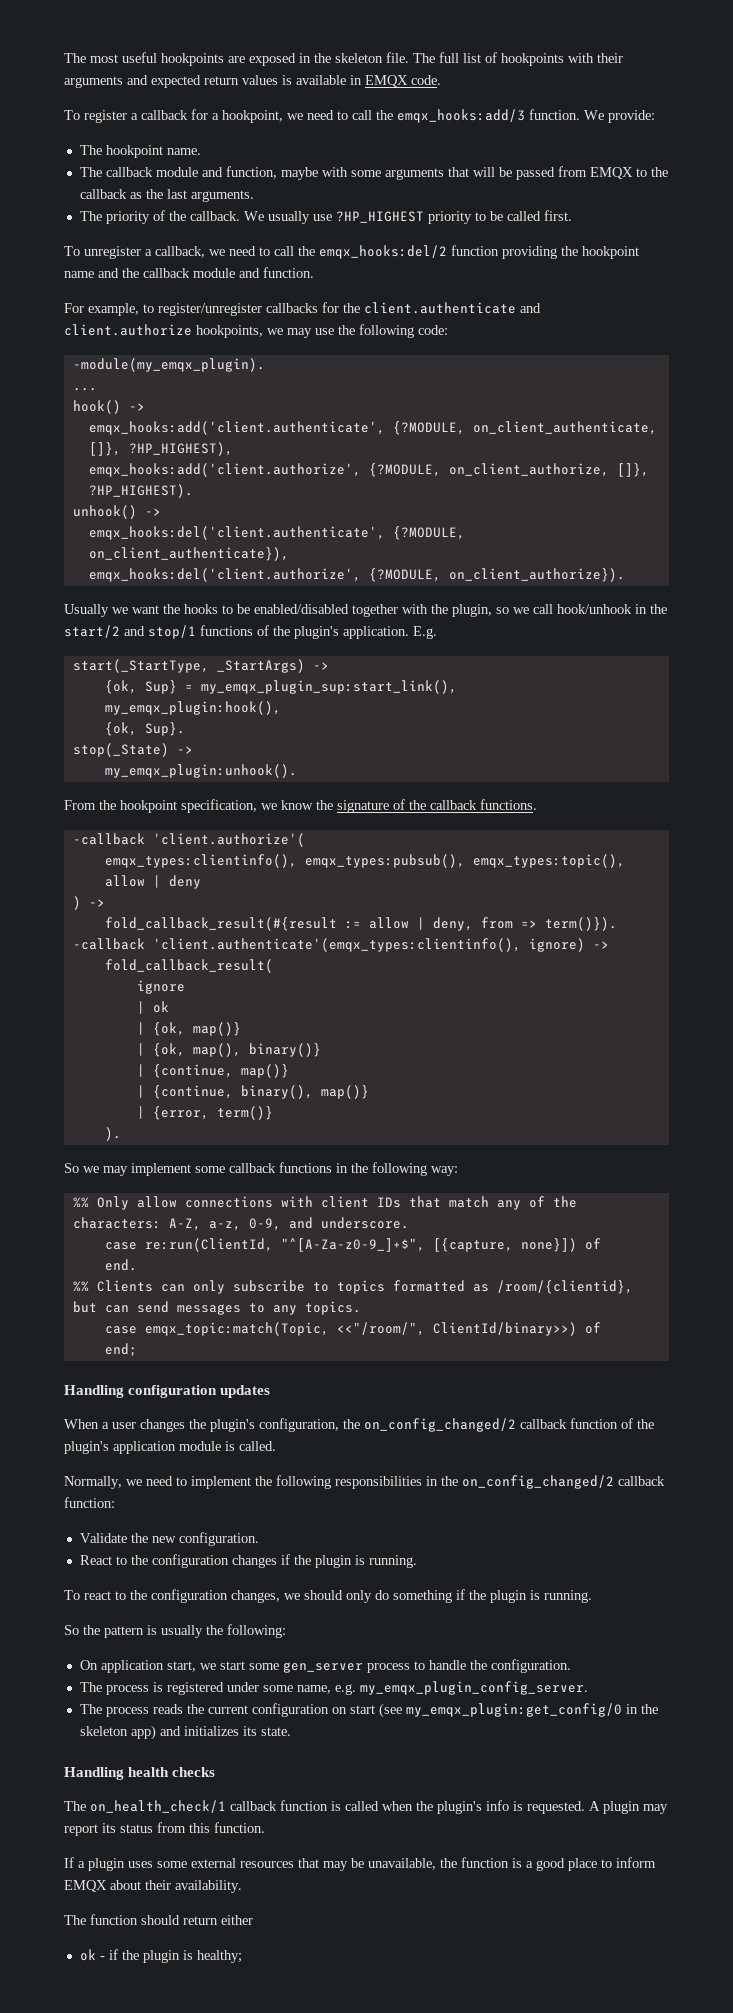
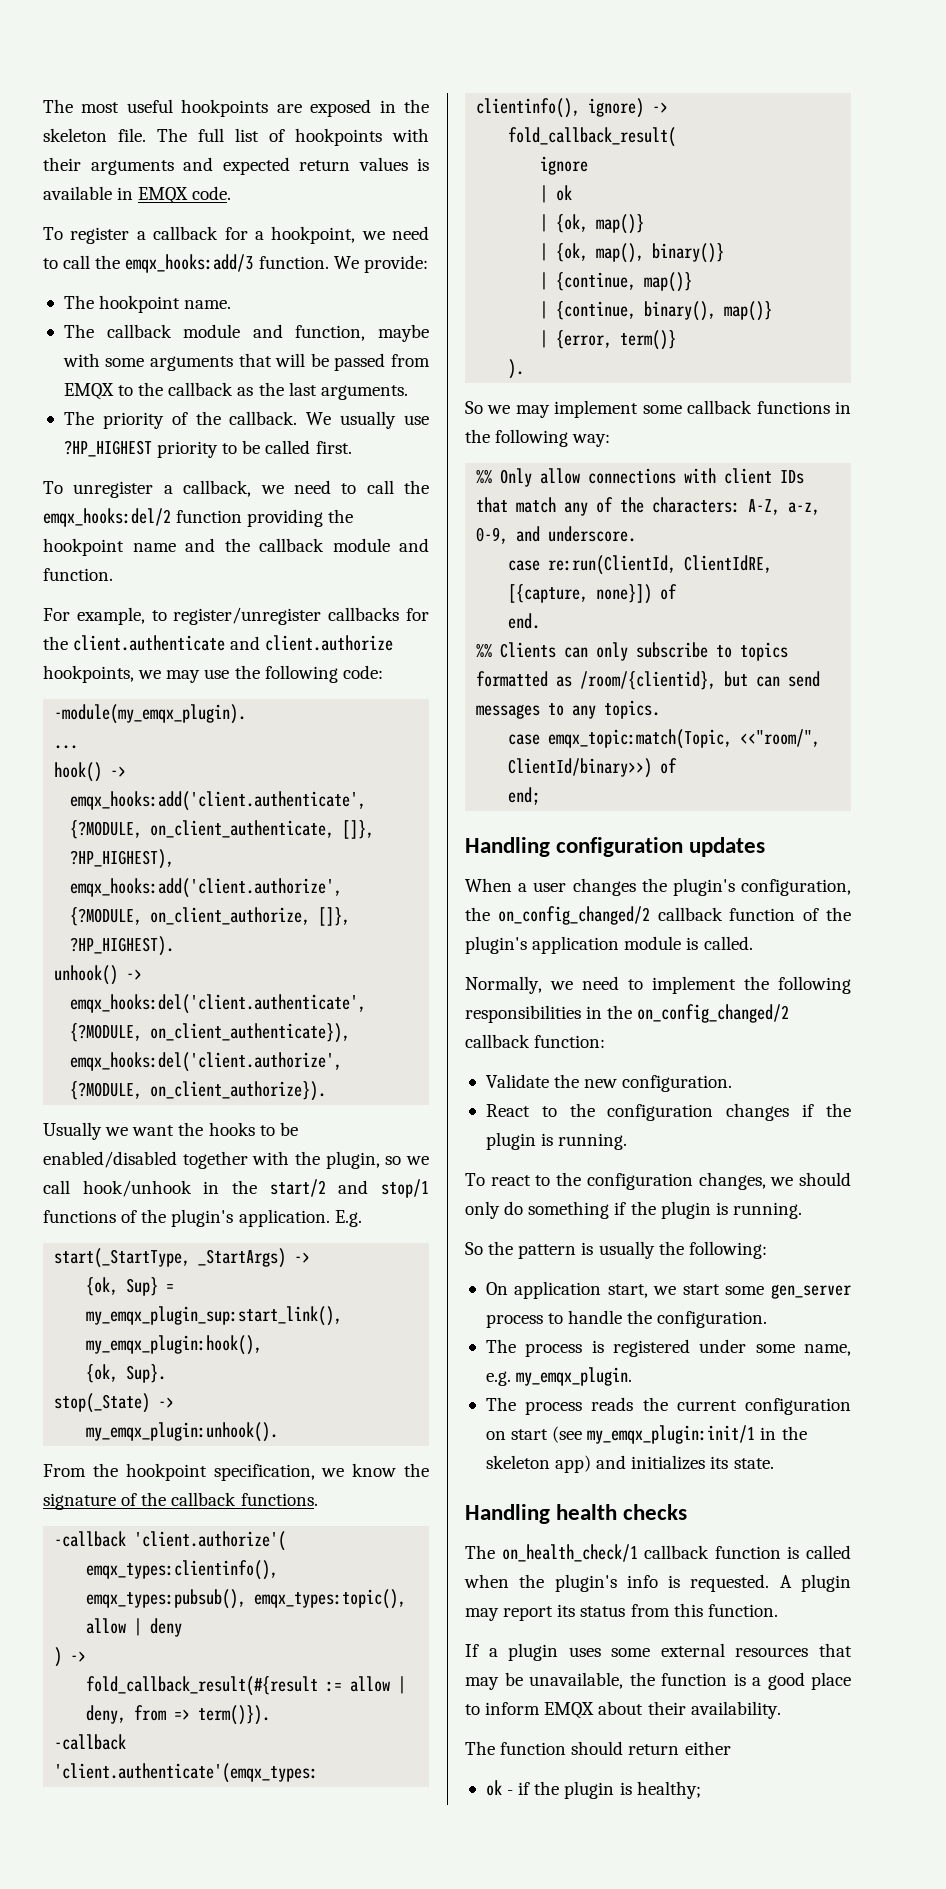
- case re:run(ClientId, "^[A-Za-z0-9_]+$", [{capture, none}]) of
+ case re:run(ClientId, ClientIdRE, [{capture, none}]) of
- case emqx_topic:match(Topic, <<"/room/", ClientId/binary>>) of
+ case emqx_topic:match(Topic, <<"room/", ClientId/binary>>) of
- The process is registered under some name, e.g. my_emqx_plugin_config_server.
+ The process is registered under some name, e.g. my_emqx_plugin.
- The process reads the current configuration on start (see my_emqx_plugin:get_config/0 in the skeleton app) and initializes its state.
+ The process reads the current configuration on start (see my_emqx_plugin:init/1 in the skeleton app) and initializes its state.

